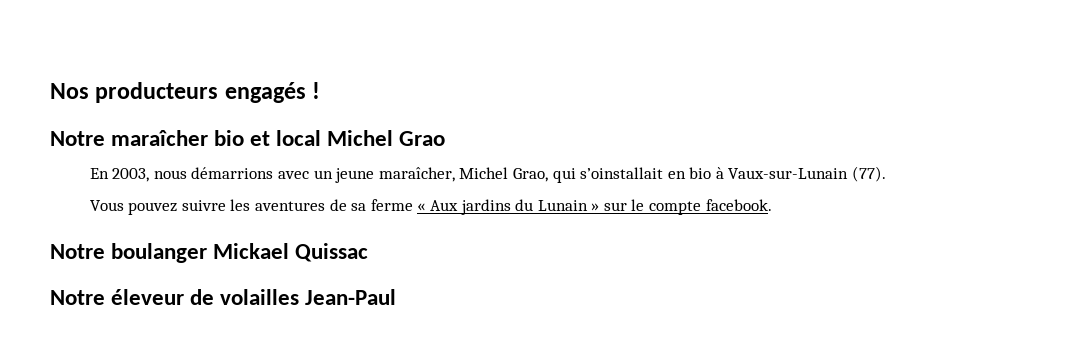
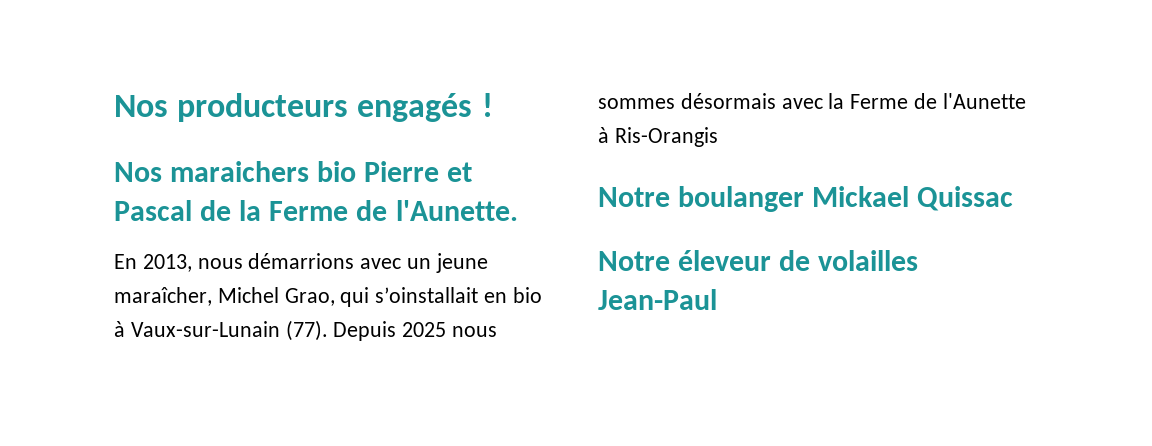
- Notre maraîcher bio et local Michel Grao
+ Nos maraichers bio Pierre et Pascal de la Ferme de l'Aunette.
- En 2003, nous démarrions avec un jeune maraîcher, Michel Grao, qui s’oinstallait en bio à Vaux-sur-Lunain (77).
- Vous pouvez suivre les aventures de sa ferme « Aux jardins du Lunain » sur le compte facebook.
+ En 2013, nous démarrions avec un jeune maraîcher, Michel Grao, qui s’oinstallait en bio à Vaux-sur-Lunain (77). Depuis 2025 nous sommes désormais avec la Ferme de l'Aunette à Ris-Orangis

